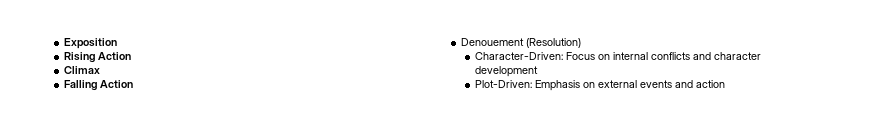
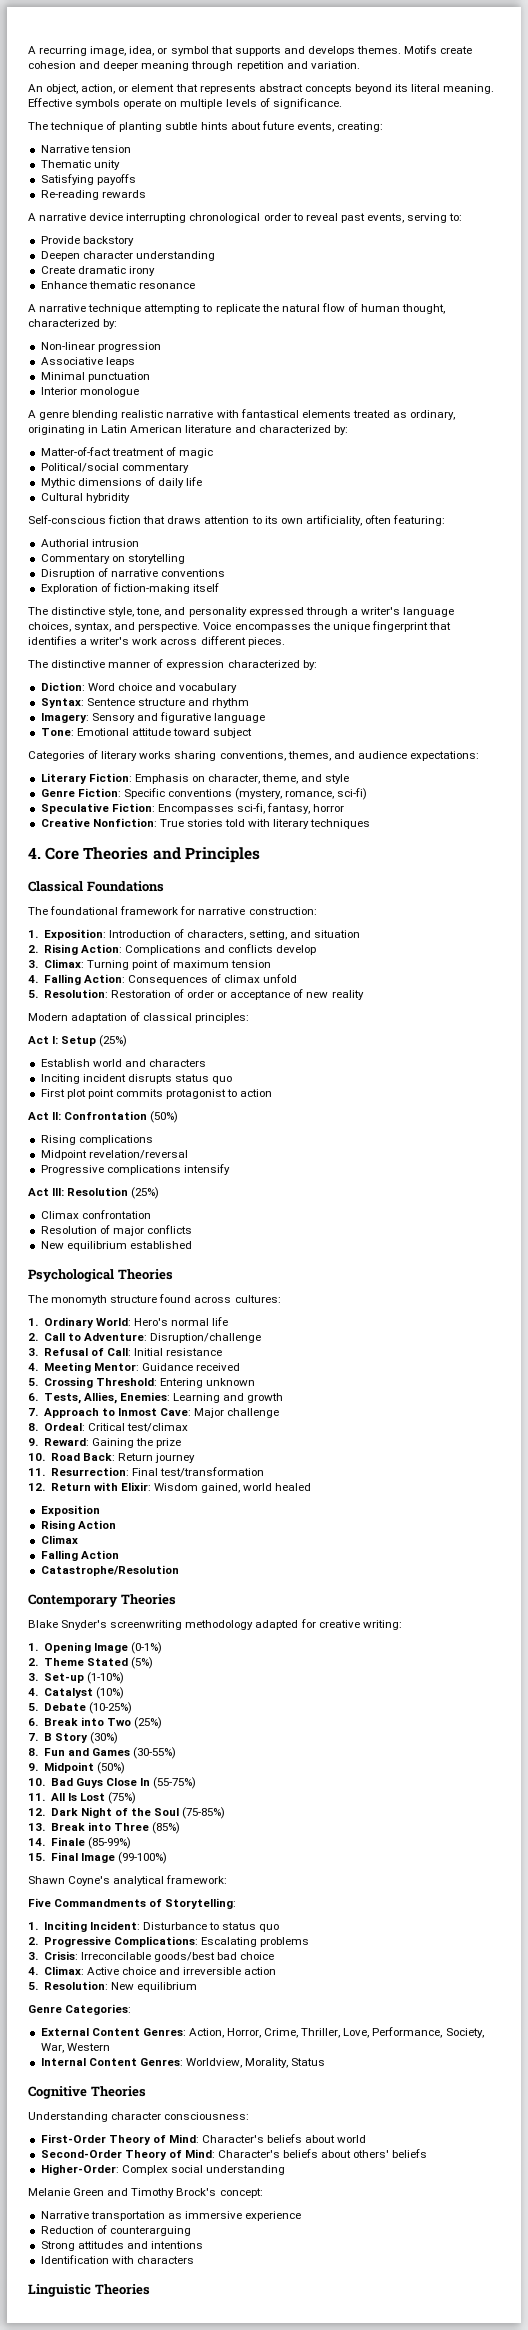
+ A recurring image, idea, or symbol that supports and develops themes. Motifs create cohesion and deeper meaning through repetition and variation.
+ An object, action, or element that represents abstract concepts beyond its literal meaning. Effective symbols operate on multiple levels of significance.
+ The technique of planting subtle hints about future events, creating:
+ Narrative tension
+ Thematic unity
+ Satisfying payoffs
+ Re-reading rewards
+ A narrative device interrupting chronological order to reveal past events, serving to:
+ Provide backstory
+ Deepen character understanding
+ Create dramatic irony
+ Enhance thematic resonance
+ A narrative technique attempting to replicate the natural flow of human thought, characterized by:
+ Non-linear progression
+ Associative leaps
+ Minimal punctuation
+ Interior monologue
+ A genre blending realistic narrative with fantastical elements treated as ordinary, originating in Latin American literature and characterized by:
+ Matter-of-fact treatment of magic
+ Political/social commentary
+ Mythic dimensions of daily life
+ Cultural hybridity
+ Self-conscious fiction that draws attention to its own artificiality, often featuring:
+ Authorial intrusion
+ Commentary on storytelling
+ Disruption of narrative conventions
+ Exploration of fiction-making itself
+ The distinctive style, tone, and personality expressed through a writer's language choices, syntax, and perspective. Voice encompasses the unique fingerprint that identifies a writer's work across different pieces.
+ The distinctive manner of expression characterized by:
+ Diction: Word choice and vocabulary
+ Syntax: Sentence structure and rhythm
+ Imagery: Sensory and figurative language
+ Tone: Emotional attitude toward subject
+ Categories of literary works sharing conventions, themes, and audience expectations:
+ Literary Fiction: Emphasis on character, theme, and style
+ Genre Fiction: Specific conventions (mystery, romance, sci-fi)
+ Speculative Fiction: Encompasses sci-fi, fantasy, horror
+ Creative Nonfiction: True stories told with literary techniques
+ 4. Core Theories and Principles
+ Classical Foundations
+ The foundational framework for narrative construction:
+ 1. Exposition: Introduction of characters, setting, and situation
+ 2. Rising Action: Complications and conflicts develop
+ 3. Climax: Turning point of maximum tension
+ 4. Falling Action: Consequences of climax unfold
+ 5. Resolution: Restoration of order or acceptance of new reality
+ Modern adaptation of classical principles:
+ Act I: Setup (25%)
+ Establish world and characters
+ Inciting incident disrupts status quo
+ First plot point commits protagonist to action
+ Act II: Confrontation (50%)
+ Rising complications
+ Midpoint revelation/reversal
+ Progressive complications intensify
+ Act III: Resolution (25%)
+ Climax confrontation
+ Resolution of major conflicts
+ New equilibrium established
+ Psychological Theories
+ The monomyth structure found across cultures:
+ 1. Ordinary World: Hero's normal life
+ 2. Call to Adventure: Disruption/challenge
+ 3. Refusal of Call: Initial resistance
+ 4. Meeting Mentor: Guidance received
+ 5. Crossing Threshold: Entering unknown
+ 6. Tests, Allies, Enemies: Learning and growth
+ 7. Approach to Inmost Cave: Major challenge
+ 8. Ordeal: Critical test/climax
+ 9. Reward: Gaining the prize
+ 10. Road Back: Return journey
+ 11. Resurrection: Final test/transformation
+ 12. Return with Elixir: Wisdom gained, world healed
- Denouement (Resolution)
- Character-Driven: Focus on internal conflicts and character development
- Plot-Driven: Emphasis on external events and action
+ Catastrophe/Resolution
+ Contemporary Theories
+ Blake Snyder's screenwriting methodology adapted for creative writing:
+ 1. Opening Image (0-1%)
+ 2. Theme Stated (5%)
+ 3. Set-up (1-10%)
+ 4. Catalyst (10%)
+ 5. Debate (10-25%)
+ 6. Break into Two (25%)
+ 7. B Story (30%)
+ 8. Fun and Games (30-55%)
+ 9. Midpoint (50%)
+ 10. Bad Guys Close In (55-75%)
+ 11. All Is Lost (75%)
+ 12. Dark Night of the Soul (75-85%)
+ 13. Break into Three (85%)
+ 14. Finale (85-99%)
+ 15. Final Image (99-100%)
+ Shawn Coyne's analytical framework:
+ Five Commandments of Storytelling:
+ 1. Inciting Incident: Disturbance to status quo
+ 2. Progressive Complications: Escalating problems
+ 3. Crisis: Irreconcilable goods/best bad choice
+ 4. Climax: Active choice and irreversible action
+ 5. Resolution: New equilibrium
+ Genre Categories:
+ External Content Genres: Action, Horror, Crime, Thriller, Love, Performance, Society, War, Western
+ Internal Content Genres: Worldview, Morality, Status
+ Cognitive Theories
+ Understanding character consciousness:
+ First-Order Theory of Mind: Character's beliefs about world
+ Second-Order Theory of Mind: Character's beliefs about others' beliefs
+ Higher-Order: Complex social understanding
+ Melanie Green and Timothy Brock's concept:
+ Narrative transportation as immersive experience
+ Reduction of counterarguing
+ Strong attitudes and intentions
+ Identification with characters
+ Linguistic Theories

